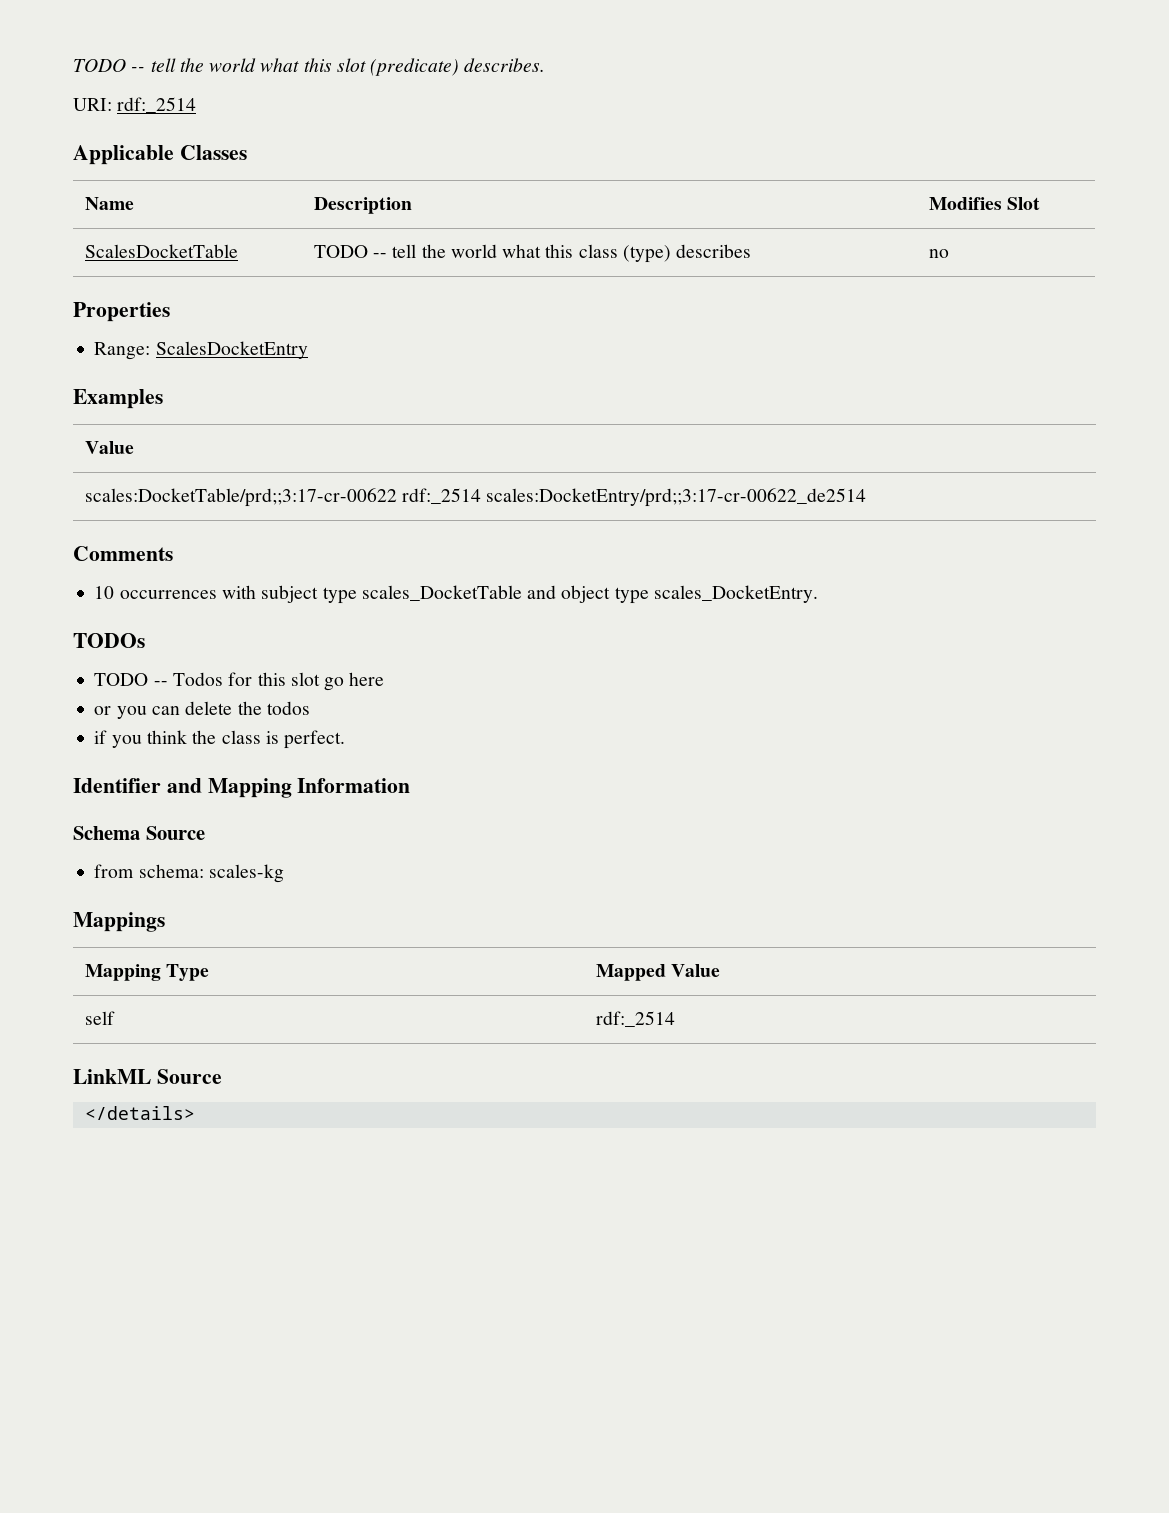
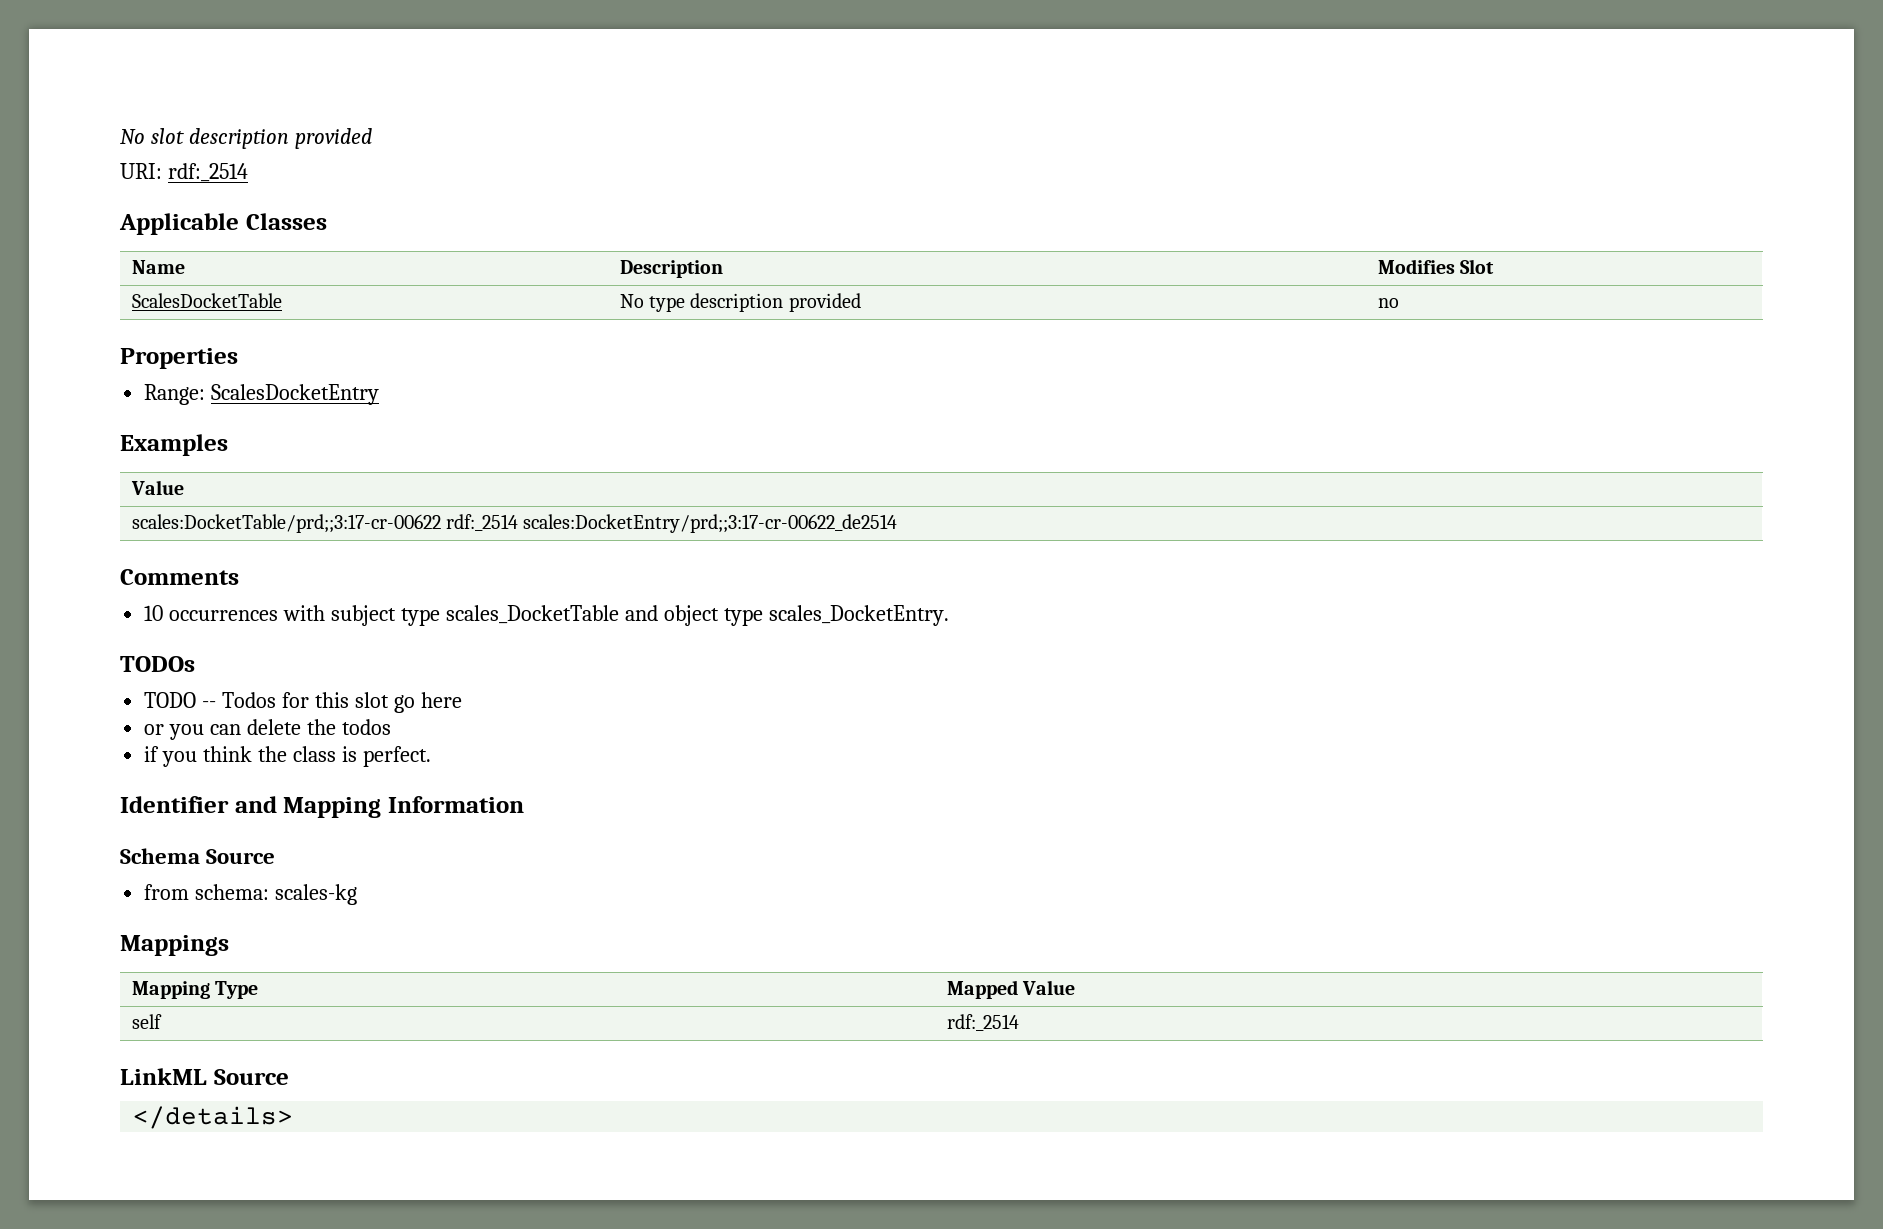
- TODO -- tell the world what this slot (predicate) describes.
+ No slot description provided
- ScalesDocketTable | TODO -- tell the world what this class (type) describes | no
+ ScalesDocketTable | No type description provided | no

